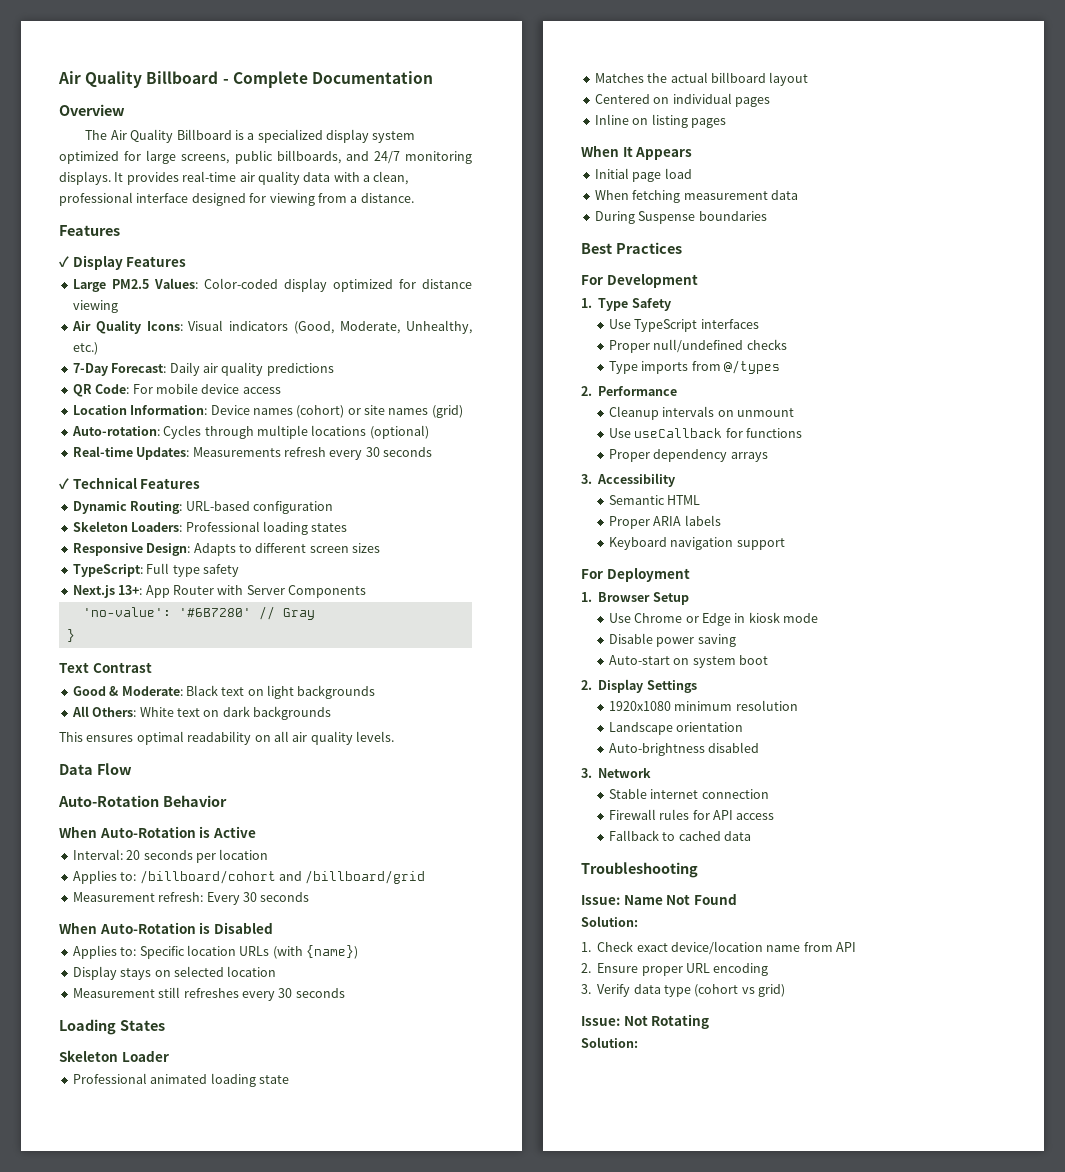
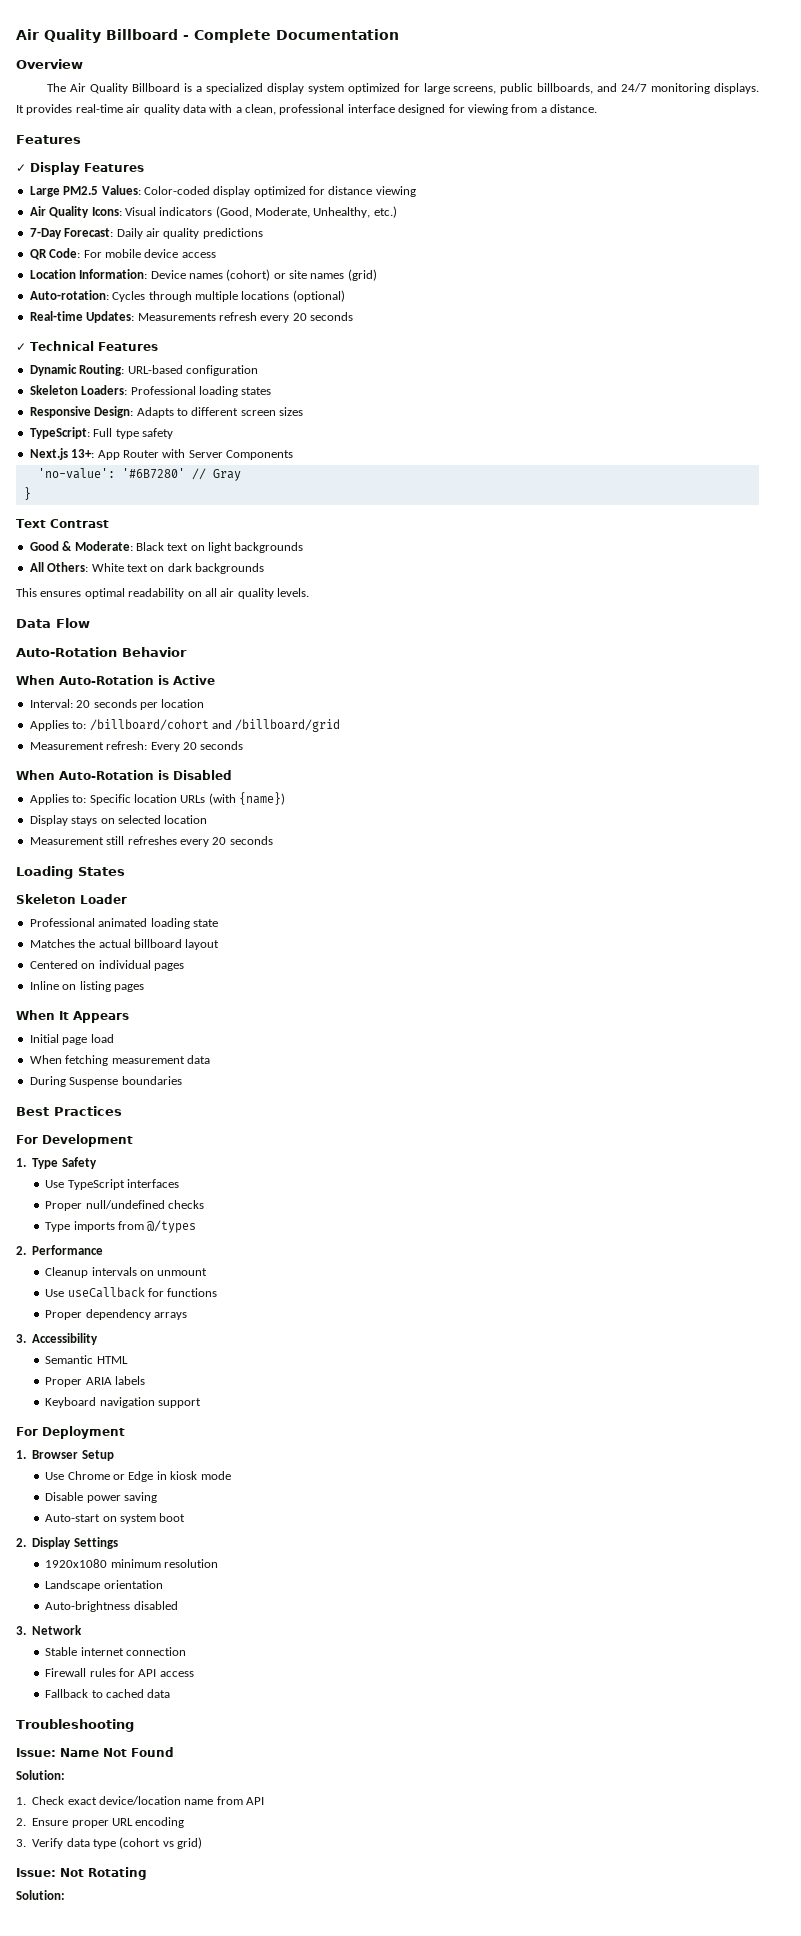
- Real-time Updates: Measurements refresh every 30 seconds
+ Real-time Updates: Measurements refresh every 20 seconds
- Measurement refresh: Every 30 seconds
+ Measurement refresh: Every 20 seconds
- Measurement still refreshes every 30 seconds
+ Measurement still refreshes every 20 seconds

